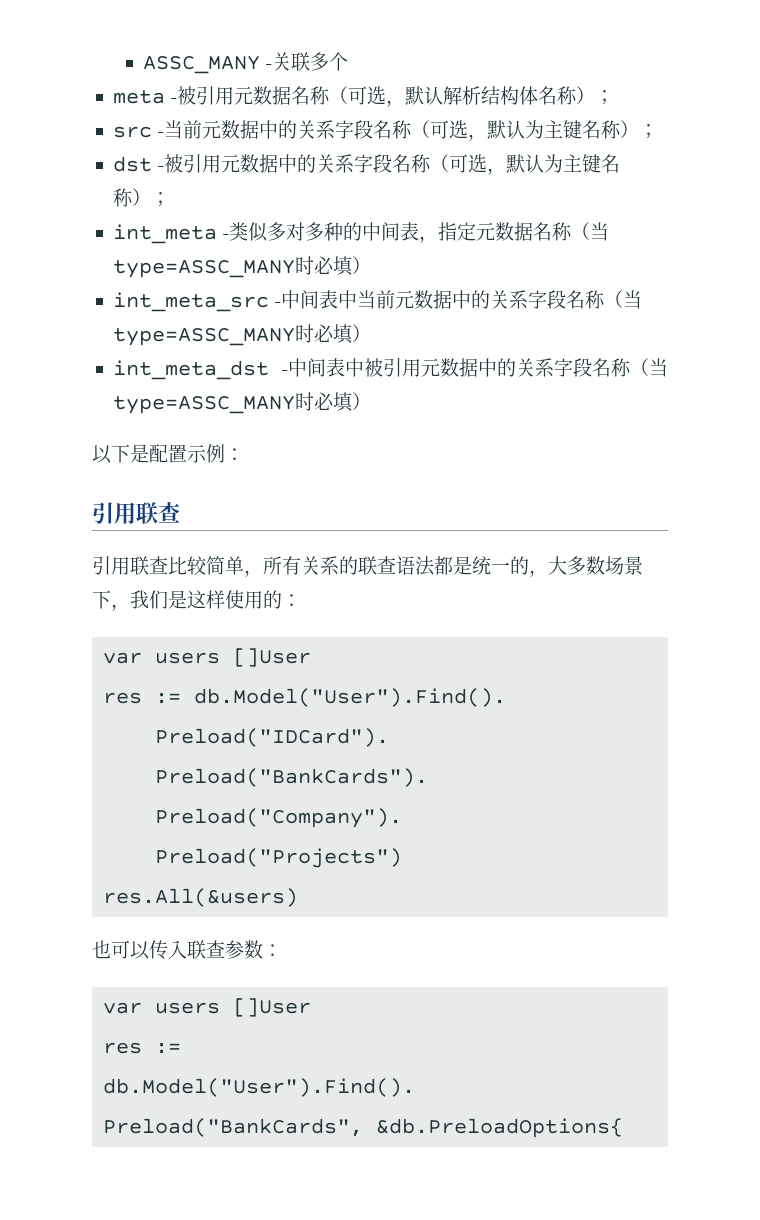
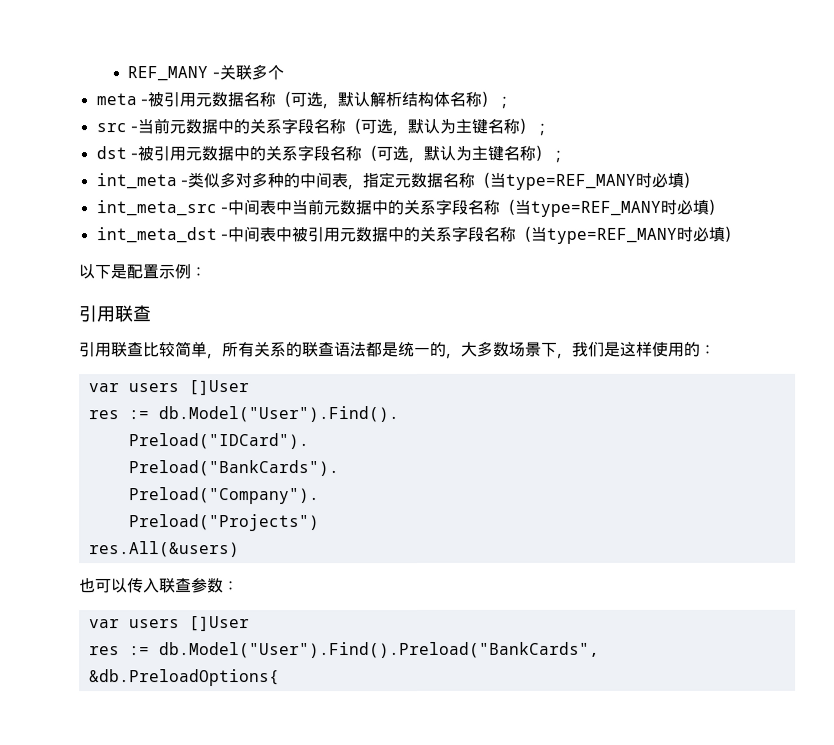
- ASSC_MANY -关联多个
+ REF_MANY -关联多个
- int_meta -类似多对多种的中间表，指定元数据名称（当type=ASSC_MANY时必填）
+ int_meta -类似多对多种的中间表，指定元数据名称（当type=REF_MANY时必填）
- int_meta_src -中间表中当前元数据中的关系字段名称（当type=ASSC_MANY时必填）
+ int_meta_src -中间表中当前元数据中的关系字段名称（当type=REF_MANY时必填）
- int_meta_dst -中间表中被引用元数据中的关系字段名称（当type=ASSC_MANY时必填）
+ int_meta_dst -中间表中被引用元数据中的关系字段名称（当type=REF_MANY时必填）

